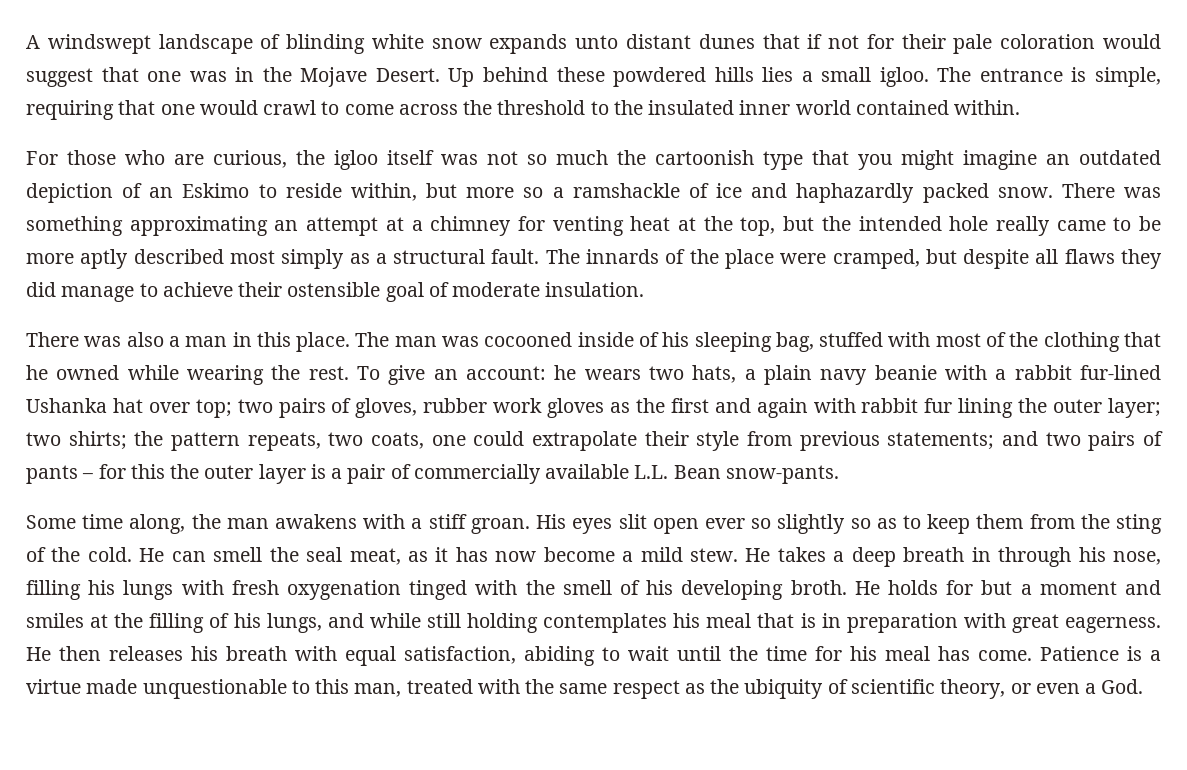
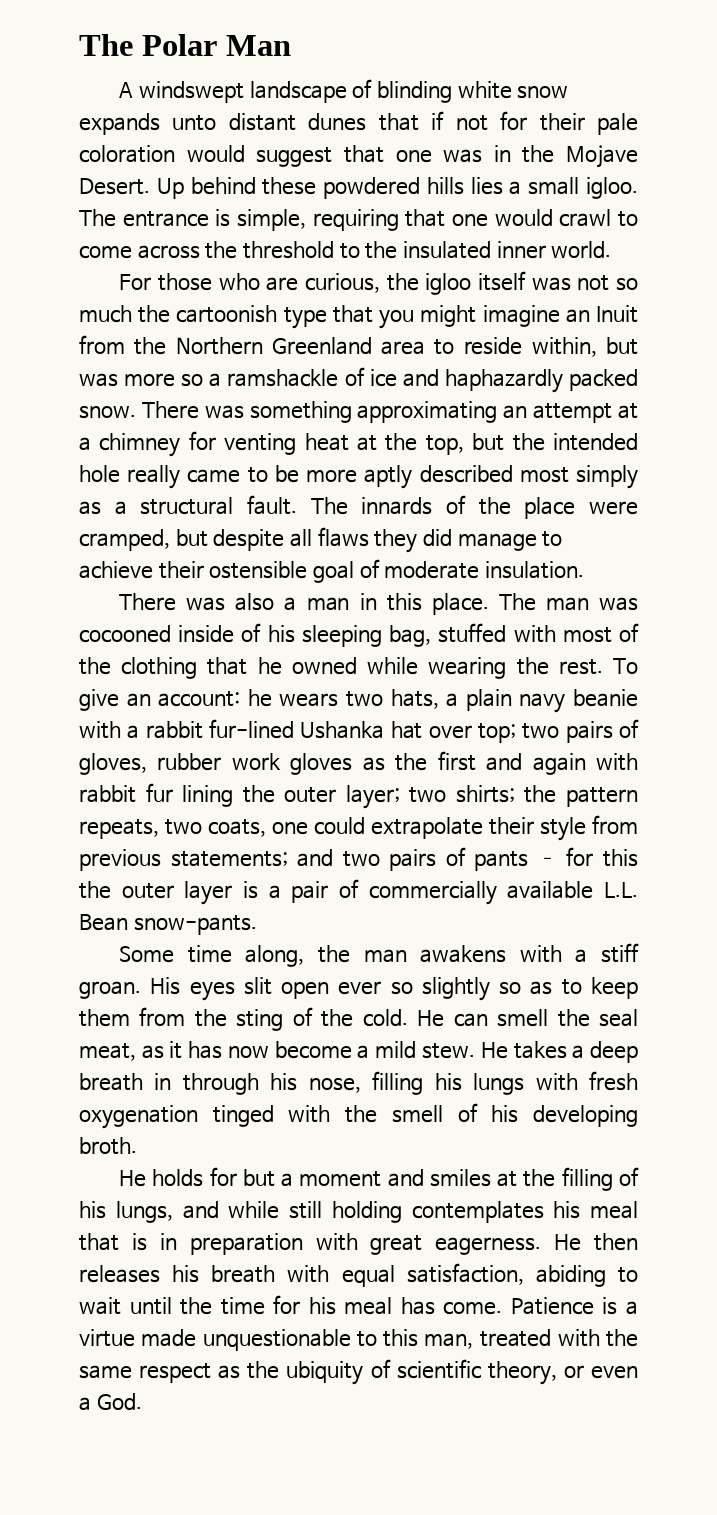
+ The Polar Man
- The entrance is simple, requiring that one would crawl to come across the threshold to the insulated inner world contained within.
+ The entrance is simple, requiring that one would crawl to come across the threshold to the insulated inner world.
- For those who are curious, the igloo itself was not so much the cartoonish type that you might imagine an outdated depiction of an Eskimo to reside within, but more so a ramshackle of ice and haphazardly packed snow.
+ For those who are curious, the igloo itself was not so much the cartoonish type that you might imagine an Inuit from the Northern Greenland area to reside within, but was more so a ramshackle of ice and haphazardly packed snow.
- He takes a deep breath in through his nose, filling his lungs with fresh oxygenation tinged with the smell of his developing broth. He holds for but a moment and smiles at the filling of his lungs, and while still holding contemplates his meal that is in preparation with great eagerness.
+ He takes a deep breath in through his nose, filling his lungs with fresh oxygenation tinged with the smell of his developing broth.
+ He holds for but a moment and smiles at the filling of his lungs, and while still holding contemplates his meal that is in preparation with great eagerness.

